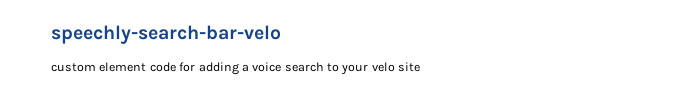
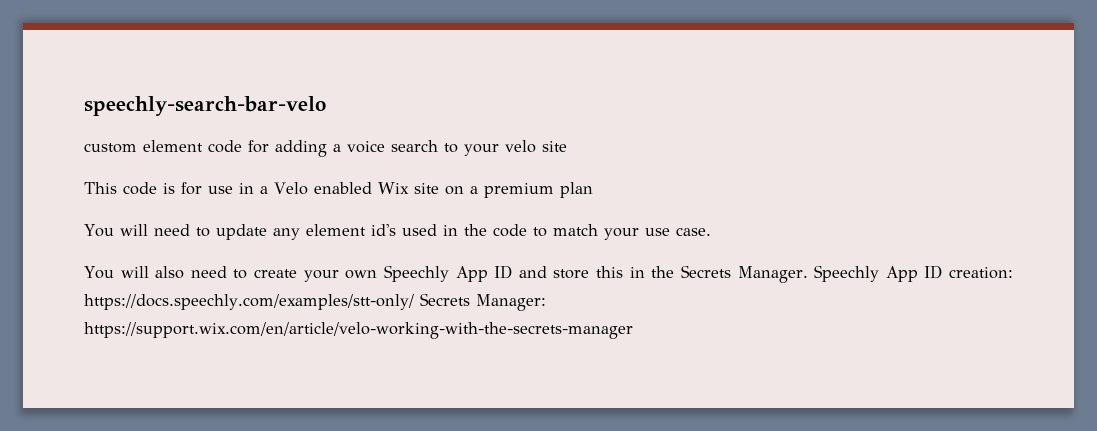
+ This code is for use in a Velo enabled Wix site on a premium plan
+ You will need to update any element id's used in the code to match your use case.
+ You will also need to create your own Speechly App ID and store this in the Secrets Manager. Speechly App ID creation: https://docs.speechly.com/examples/stt-only/ Secrets Manager: https://support.wix.com/en/article/velo-working-with-the-secrets-manager

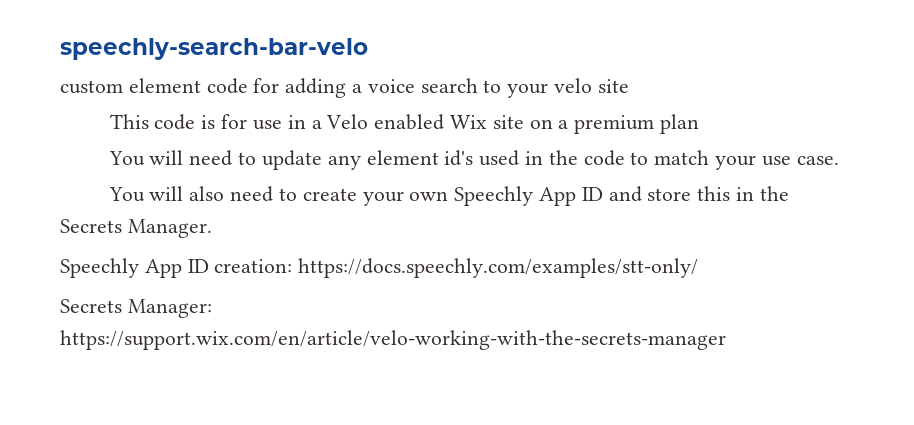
- You will also need to create your own Speechly App ID and store this in the Secrets Manager. Speechly App ID creation: https://docs.speechly.com/examples/stt-only/ Secrets Manager: https://support.wix.com/en/article/velo-working-with-the-secrets-manager
+ You will also need to create your own Speechly App ID and store this in the Secrets Manager.
+ Speechly App ID creation: https://docs.speechly.com/examples/stt-only/
+ Secrets Manager: https://support.wix.com/en/article/velo-working-with-the-secrets-manager

